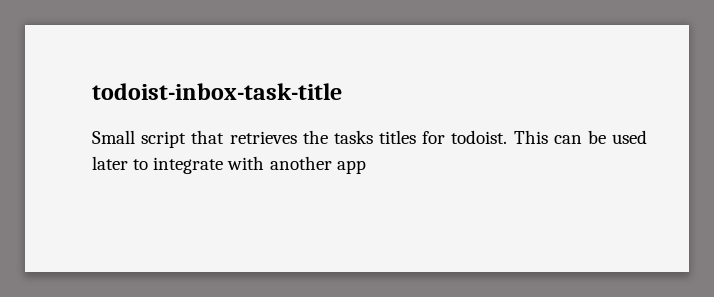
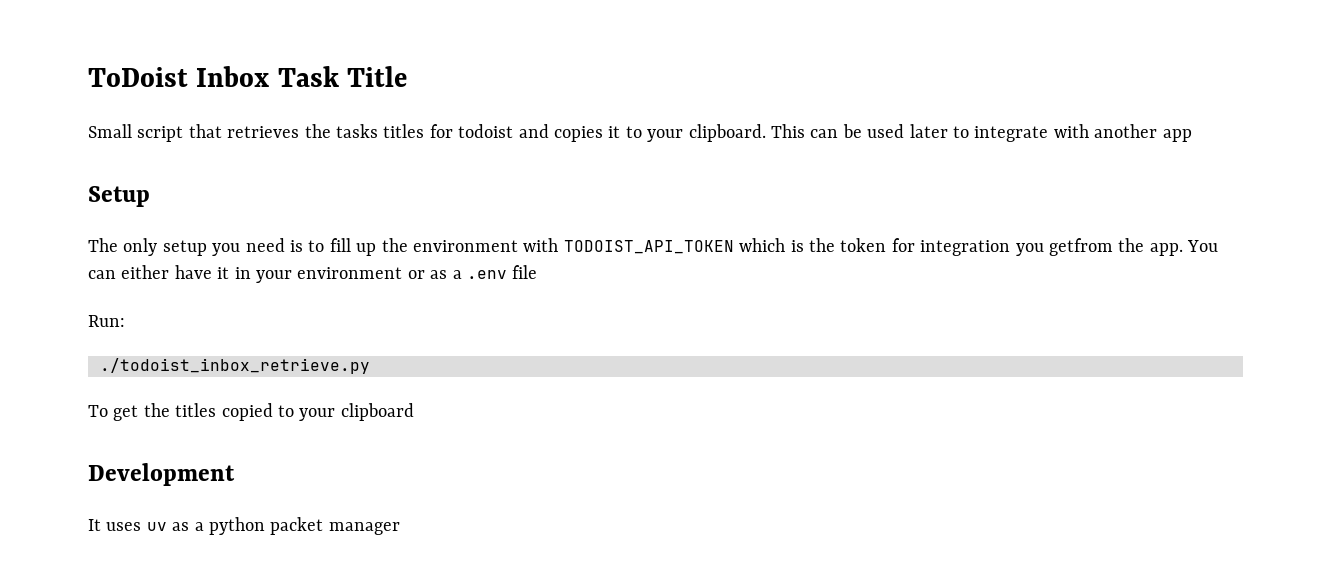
- todoist-inbox-task-title
+ ToDoist Inbox Task Title
- Small script that retrieves the tasks titles for todoist.
+ Small script that retrieves the tasks titles for todoist and copies it to your clipboard.
+ Setup
+ The only setup you need is to fill up the environment with TODOIST_API_TOKEN which is the token for integration you getfrom the app. You can either have it in your environment or as a .env file
+ Run:
+ ./todoist_inbox_retrieve.py
+ To get the titles copied to your clipboard
+ Development
+ It uses uv as a python packet manager

